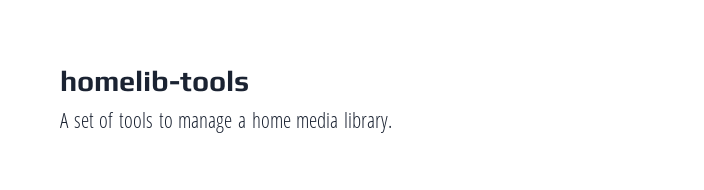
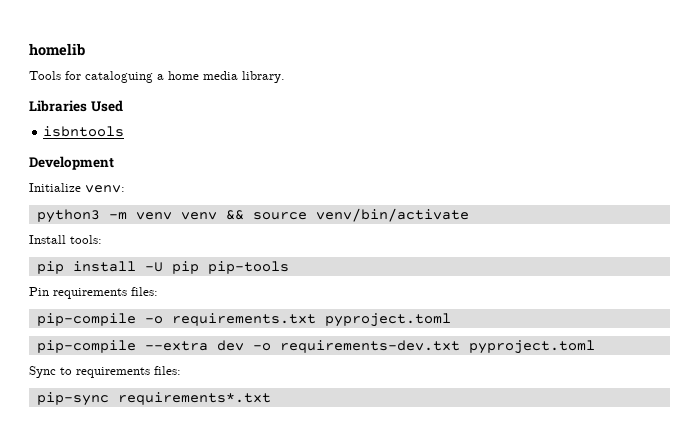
- homelib-tools
- A set of tools to manage a home media library.
+ homelib
+ Tools for cataloguing a home media library.
+ Libraries Used
+ isbntools
+ Development
+ Initialize venv:
+ python3 -m venv venv && source venv/bin/activate
+ Install tools:
+ pip install -U pip pip-tools
+ Pin requirements files:
+ pip-compile -o requirements.txt pyproject.toml
+ pip-compile --extra dev -o requirements-dev.txt pyproject.toml
+ Sync to requirements files:
+ pip-sync requirements*.txt

